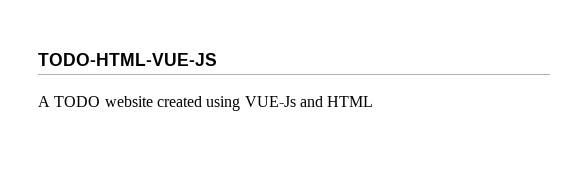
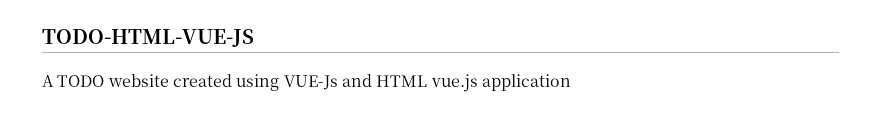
- A TODO website created using VUE-Js and HTML
+ A TODO website created using VUE-Js and HTML vue.js application

